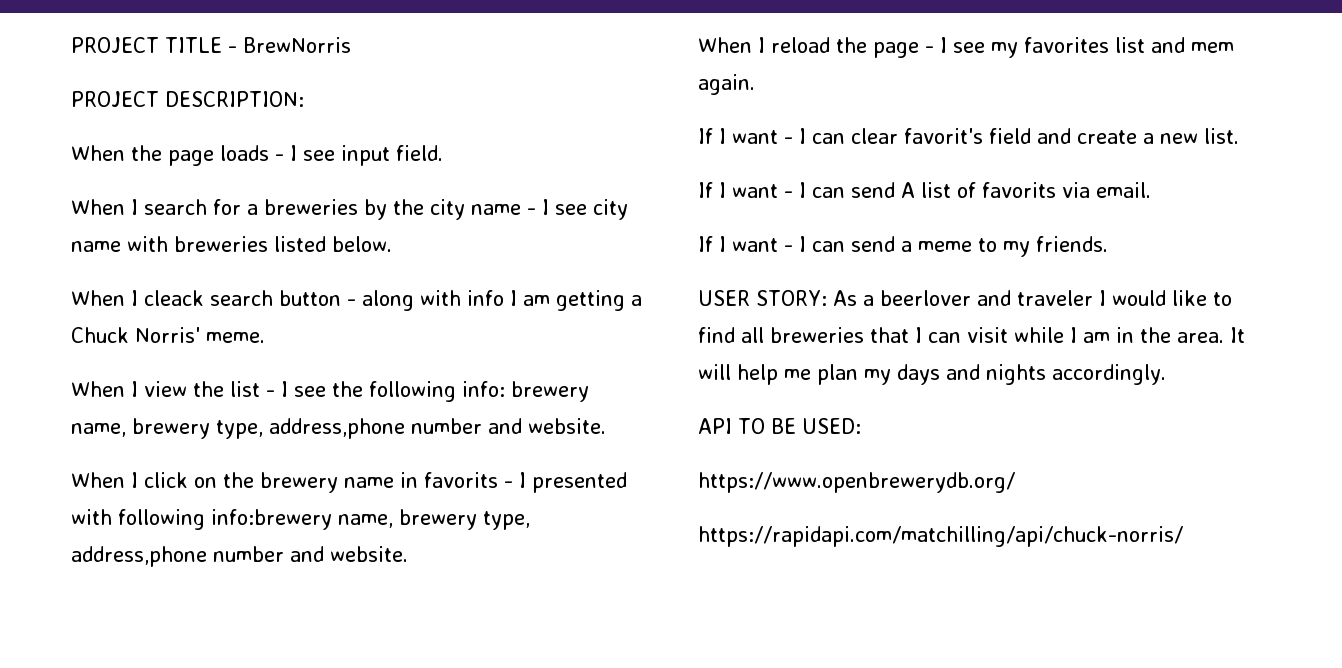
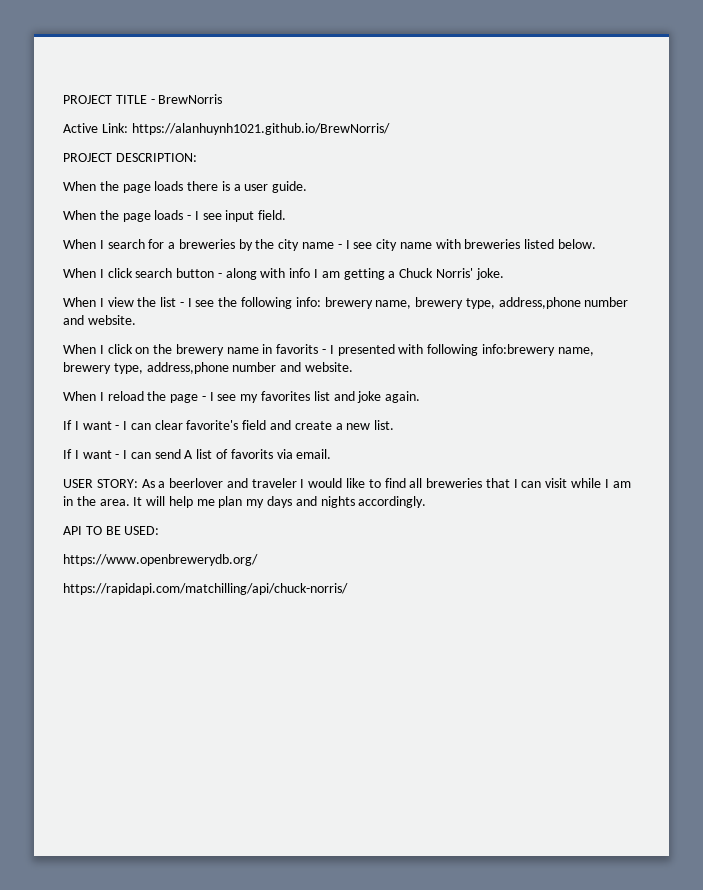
+ Active Link: https://alanhuynh1021.github.io/BrewNorris/
+ When the page loads there is a user guide.
- When I cleack search button - along with info I am getting a Chuck Norris' meme.
+ When I click search button - along with info I am getting a Chuck Norris' joke.
- When I reload the page - I see my favorites list and mem again.
+ When I reload the page - I see my favorites list and joke again.
- If I want - I can clear favorit's field and create a new list.
+ If I want - I can clear favorite's field and create a new list.
- If I want - I can send a meme to my friends.

